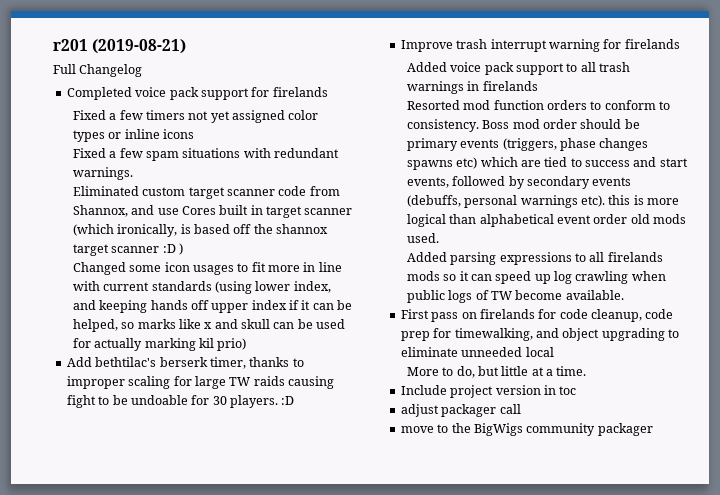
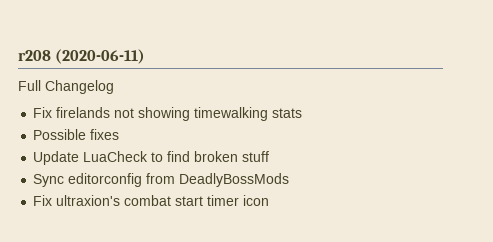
- r201 (2019-08-21)
+ r208 (2020-06-11)
- Completed voice pack support for firelands
- Fixed a few timers not yet assigned color types or inline icons
- Fixed a few spam situations with redundant warnings.
- Eliminated custom target scanner code from Shannox, and use Cores built in target scanner (which ironically, is based off the shannox target scanner :D )
- Changed some icon usages to fit more in line with current standards (using lower index, and keeping hands off upper index if it can be helped, so marks like x and skull can be used for actually marking kil prio)
- Add bethtilac's berserk timer, thanks to improper scaling for large TW raids causing fight to be undoable for 30 players. :D
- Improve trash interrupt warning for firelands
- Added voice pack support to all trash warnings in firelands
- Resorted mod function orders to conform to consistency. Boss mod order should be primary events (triggers, phase changes spawns etc) which are tied to success and start events, followed by secondary events (debuffs, personal warnings etc). this is more logical than alphabetical event order old mods used.
- Added parsing expressions to all firelands mods so it can speed up log crawling when public logs of TW become available.
- First pass on firelands for code cleanup, code prep for timewalking, and object upgrading to eliminate unneeded local
- More to do, but little at a time.
- Include project version in toc
- adjust packager call
- move to the BigWigs community packager
+ Fix firelands not showing timewalking stats
+ Possible fixes
+ Update LuaCheck to find broken stuff
+ Sync editorconfig from DeadlyBossMods
+ Fix ultraxion's combat start timer icon

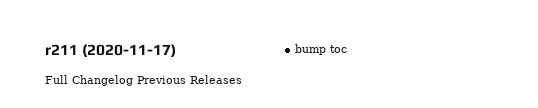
- r208 (2020-06-11)
+ r211 (2020-11-17)
- Full Changelog
- Fix firelands not showing timewalking stats
- Possible fixes
- Update LuaCheck to find broken stuff
- Sync editorconfig from DeadlyBossMods
- Fix ultraxion's combat start timer icon
+ Full Changelog Previous Releases
+ bump toc

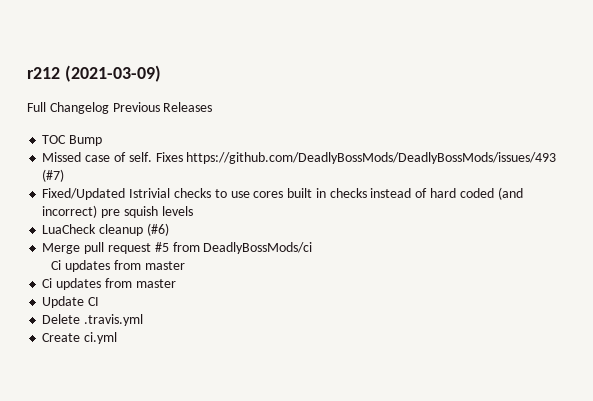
- r211 (2020-11-17)
+ r212 (2021-03-09)
- bump toc
+ TOC Bump
+ Missed case of self. Fixes https://github.com/DeadlyBossMods/DeadlyBossMods/issues/493 (#7)
+ Fixed/Updated Istrivial checks to use cores built in checks instead of hard coded (and incorrect) pre squish levels
+ LuaCheck cleanup (#6)
+ Merge pull request #5 from DeadlyBossMods/ci
+ Ci updates from master
+ Ci updates from master
+ Update CI
+ Delete .travis.yml
+ Create ci.yml

